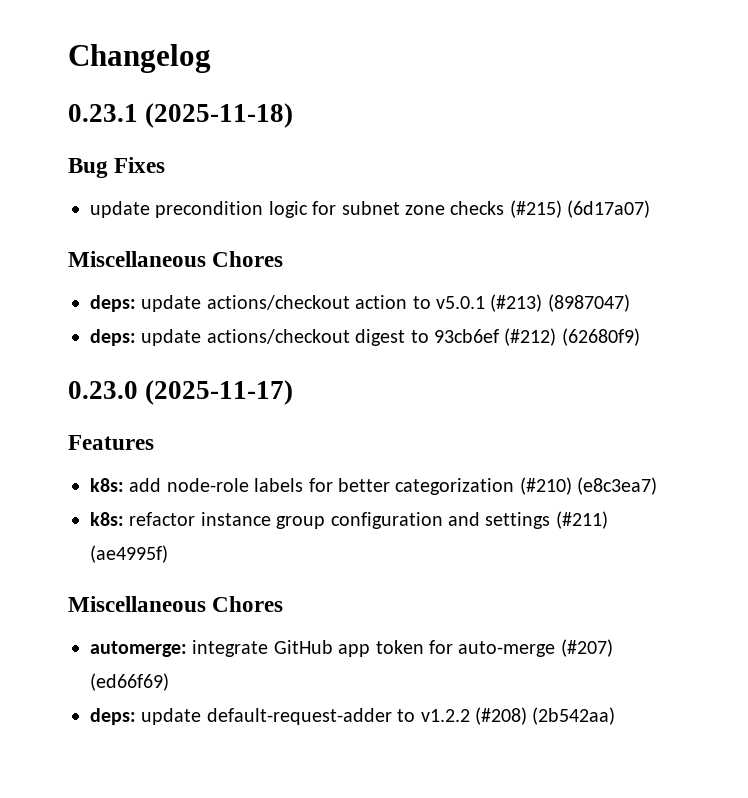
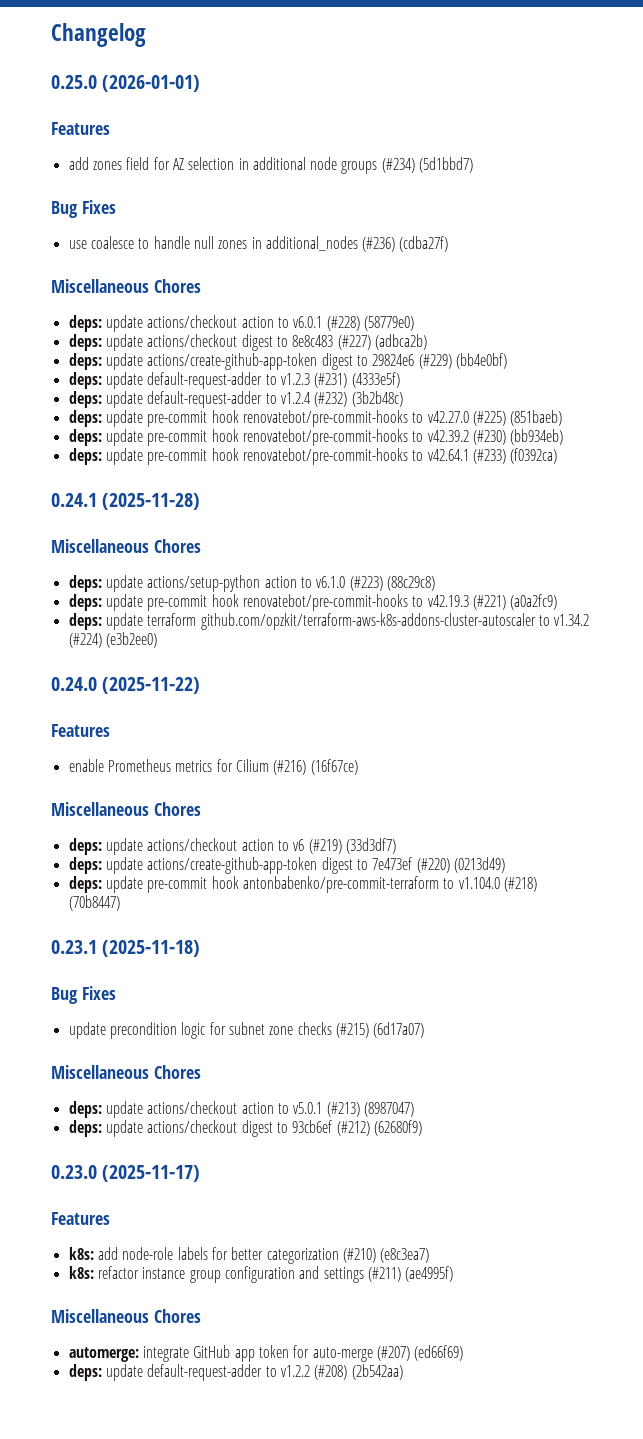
+ 0.25.0 (2026-01-01)
+ Features
+ add zones field for AZ selection in additional node groups (#234) (5d1bbd7)
+ Bug Fixes
+ use coalesce to handle null zones in additional_nodes (#236) (cdba27f)
+ Miscellaneous Chores
+ deps: update actions/checkout action to v6.0.1 (#228) (58779e0)
+ deps: update actions/checkout digest to 8e8c483 (#227) (adbca2b)
+ deps: update actions/create-github-app-token digest to 29824e6 (#229) (bb4e0bf)
+ deps: update default-request-adder to v1.2.3 (#231) (4333e5f)
+ deps: update default-request-adder to v1.2.4 (#232) (3b2b48c)
+ deps: update pre-commit hook renovatebot/pre-commit-hooks to v42.27.0 (#225) (851baeb)
+ deps: update pre-commit hook renovatebot/pre-commit-hooks to v42.39.2 (#230) (bb934eb)
+ deps: update pre-commit hook renovatebot/pre-commit-hooks to v42.64.1 (#233) (f0392ca)
+ 0.24.1 (2025-11-28)
+ Miscellaneous Chores
+ deps: update actions/setup-python action to v6.1.0 (#223) (88c29c8)
+ deps: update pre-commit hook renovatebot/pre-commit-hooks to v42.19.3 (#221) (a0a2fc9)
+ deps: update terraform github.com/opzkit/terraform-aws-k8s-addons-cluster-autoscaler to v1.34.2 (#224) (e3b2ee0)
+ 0.24.0 (2025-11-22)
+ Features
+ enable Prometheus metrics for Cilium (#216) (16f67ce)
+ Miscellaneous Chores
+ deps: update actions/checkout action to v6 (#219) (33d3df7)
+ deps: update actions/create-github-app-token digest to 7e473ef (#220) (0213d49)
+ deps: update pre-commit hook antonbabenko/pre-commit-terraform to v1.104.0 (#218) (70b8447)

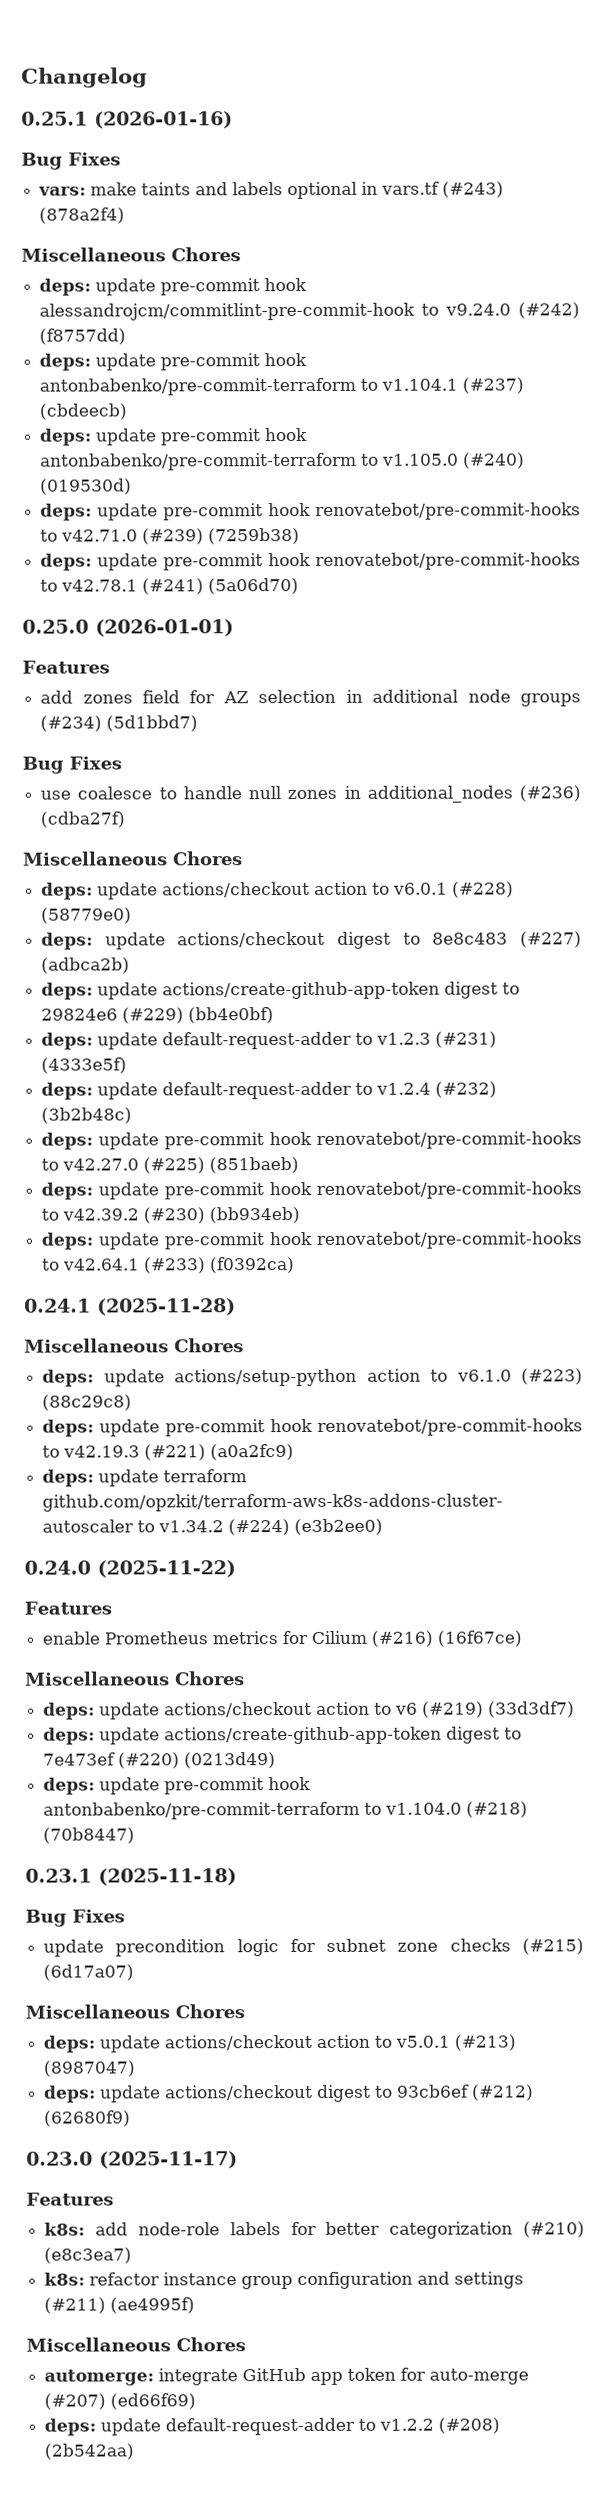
+ 0.25.1 (2026-01-16)
+ Bug Fixes
+ vars: make taints and labels optional in vars.tf (#243) (878a2f4)
+ Miscellaneous Chores
+ deps: update pre-commit hook alessandrojcm/commitlint-pre-commit-hook to v9.24.0 (#242) (f8757dd)
+ deps: update pre-commit hook antonbabenko/pre-commit-terraform to v1.104.1 (#237) (cbdeecb)
+ deps: update pre-commit hook antonbabenko/pre-commit-terraform to v1.105.0 (#240) (019530d)
+ deps: update pre-commit hook renovatebot/pre-commit-hooks to v42.71.0 (#239) (7259b38)
+ deps: update pre-commit hook renovatebot/pre-commit-hooks to v42.78.1 (#241) (5a06d70)

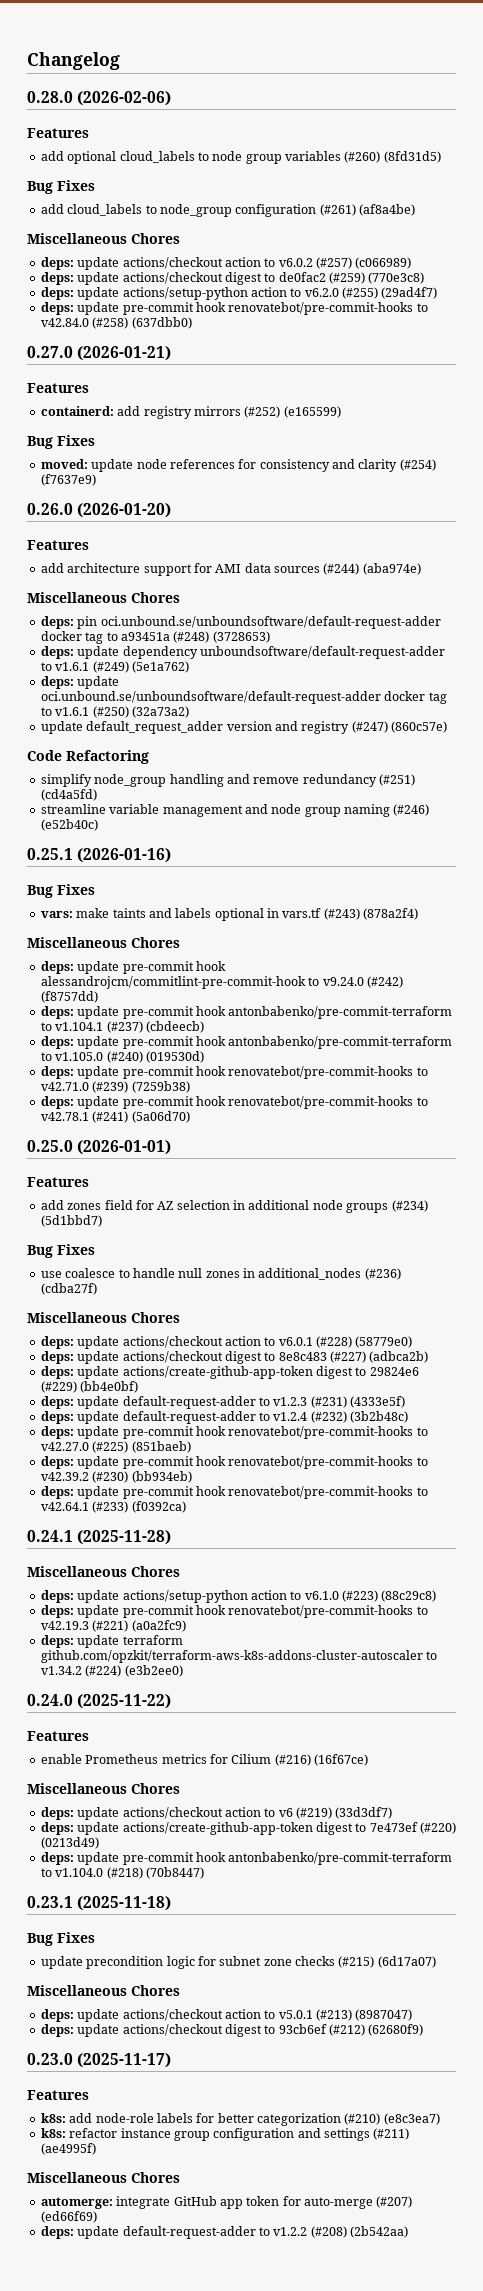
+ 0.28.0 (2026-02-06)
+ Features
+ add optional cloud_labels to node group variables (#260) (8fd31d5)
+ Bug Fixes
+ add cloud_labels to node_group configuration (#261) (af8a4be)
+ Miscellaneous Chores
+ deps: update actions/checkout action to v6.0.2 (#257) (c066989)
+ deps: update actions/checkout digest to de0fac2 (#259) (770e3c8)
+ deps: update actions/setup-python action to v6.2.0 (#255) (29ad4f7)
+ deps: update pre-commit hook renovatebot/pre-commit-hooks to v42.84.0 (#258) (637dbb0)
+ 0.27.0 (2026-01-21)
+ Features
+ containerd: add registry mirrors (#252) (e165599)
+ Bug Fixes
+ moved: update node references for consistency and clarity (#254) (f7637e9)
+ 0.26.0 (2026-01-20)
+ Features
+ add architecture support for AMI data sources (#244) (aba974e)
+ Miscellaneous Chores
+ deps: pin oci.unbound.se/unboundsoftware/default-request-adder docker tag to a93451a (#248) (3728653)
+ deps: update dependency unboundsoftware/default-request-adder to v1.6.1 (#249) (5e1a762)
+ deps: update oci.unbound.se/unboundsoftware/default-request-adder docker tag to v1.6.1 (#250) (32a73a2)
+ update default_request_adder version and registry (#247) (860c57e)
+ Code Refactoring
+ simplify node_group handling and remove redundancy (#251) (cd4a5fd)
+ streamline variable management and node group naming (#246) (e52b40c)

